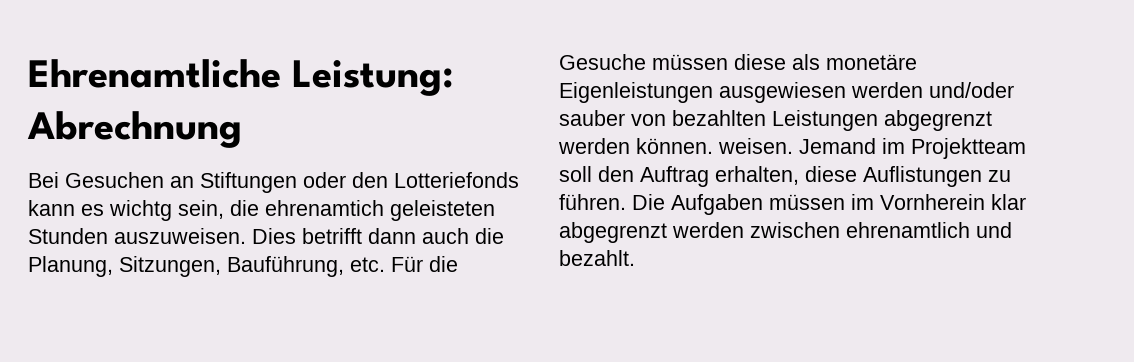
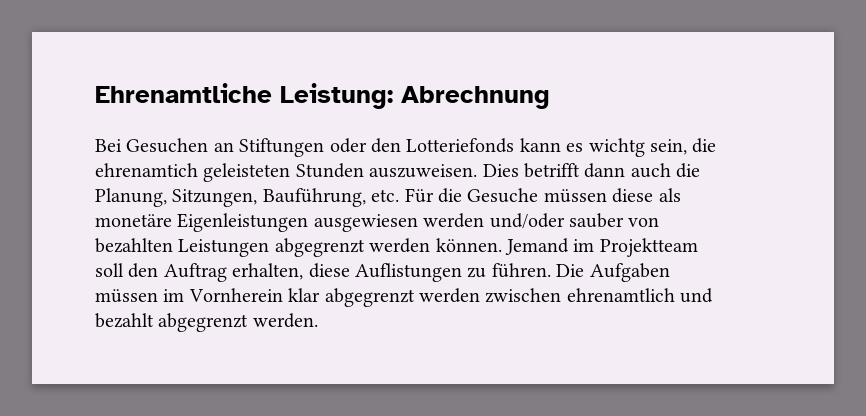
- Dies betrifft dann auch die Planung, Sitzungen, Bauführung, etc. Für die Gesuche müssen diese als monetäre Eigenleistungen ausgewiesen werden und/oder sauber von bezahlten Leistungen abgegrenzt werden können. weisen.
+ Dies betrifft dann auch die Planung, Sitzungen, Bauführung, etc. Für die Gesuche müssen diese als monetäre Eigenleistungen ausgewiesen werden und/oder sauber von bezahlten Leistungen abgegrenzt werden können.
- Die Aufgaben müssen im Vornherein klar abgegrenzt werden zwischen ehrenamtlich und bezahlt.
+ Die Aufgaben müssen im Vornherein klar abgegrenzt werden zwischen ehrenamtlich und bezahlt abgegrenzt werden.

